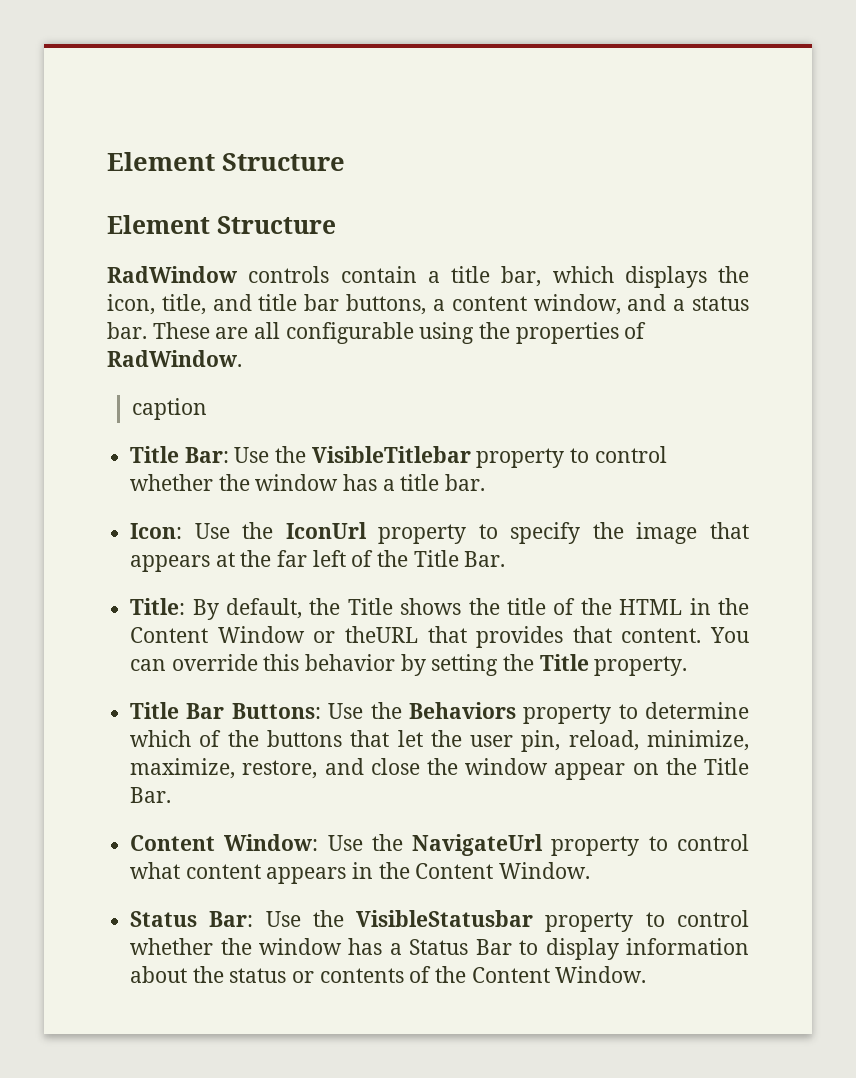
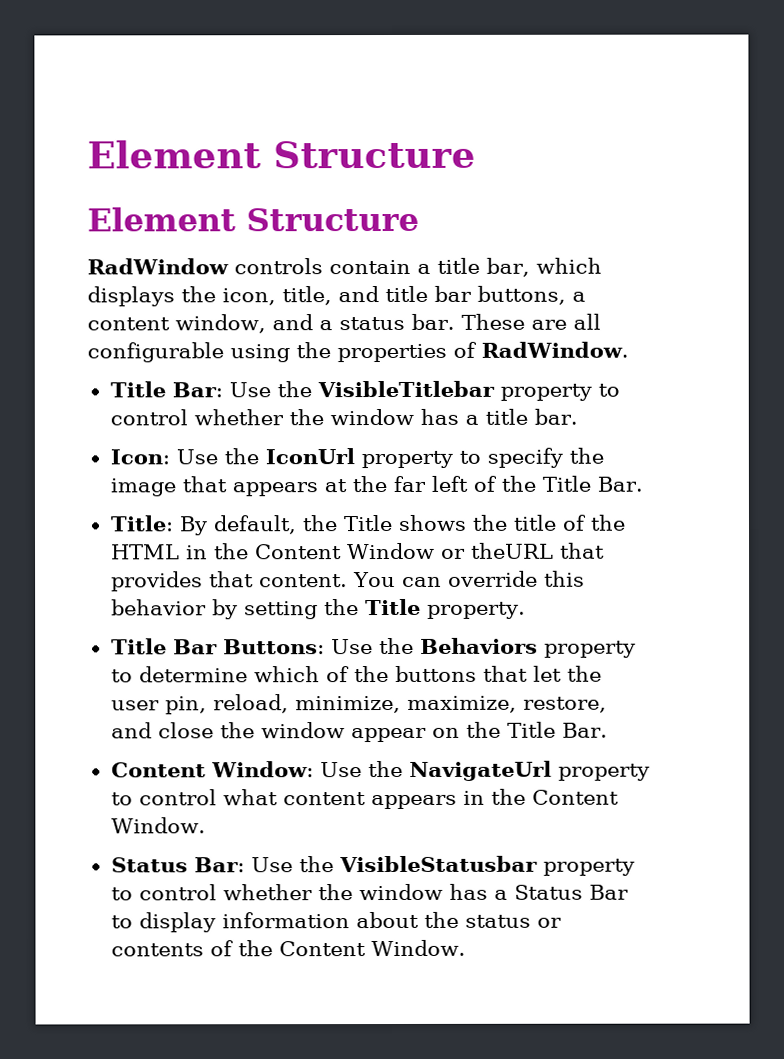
- caption

